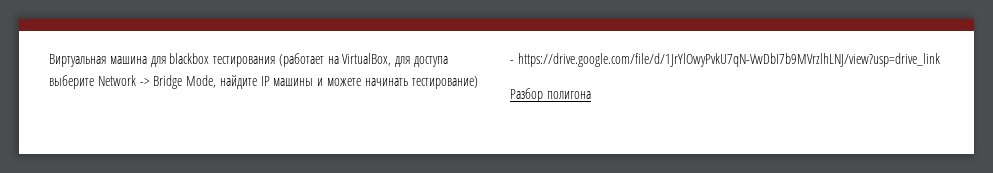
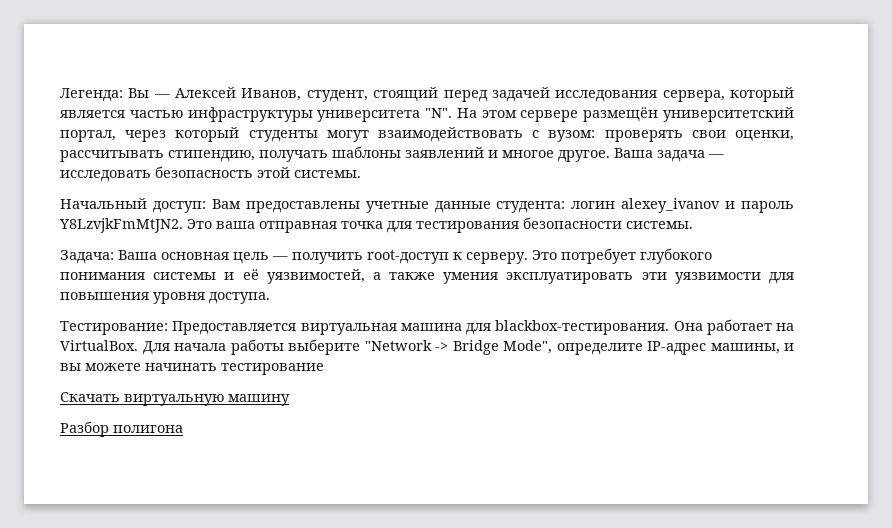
- Виртуальная машина для blackbox тестирования (работает на VirtualBox, для доступа выберите Network -> Bridge Mode, найдите IP машины и можете начинать тестирование) - https://drive.google.com/file/d/1JrYlOwyPvkU7qN-VwDbI7b9MVrzlhLNJ/view?usp=drive_link
+ Легенда: Вы — Алексей Иванов, студент, стоящий перед задачей исследования сервера, который является частью инфраструктуры университета "N". На этом сервере размещён университетский портал, через который студенты могут взаимодействовать с вузом: проверять свои оценки, рассчитывать стипендию, получать шаблоны заявлений и многое другое. Ваша задача — исследовать безопасность этой системы.
+ Начальный доступ: Вам предоставлены учетные данные студента: логин alexey_ivanov и пароль Y8LzvjkFmMtJN2. Это ваша отправная точка для тестирования безопасности системы.
+ Задача: Ваша основная цель — получить root-доступ к серверу. Это потребует глубокого понимания системы и её уязвимостей, а также умения эксплуатировать эти уязвимости для повышения уровня доступа.
+ Тестирование: Предоставляется виртуальная машина для blackbox-тестирования. Она работает на VirtualBox. Для начала работы выберите "Network -> Bridge Mode", определите IP-адрес машины, и вы можете начинать тестирование
+ Скачать виртуальную машину

